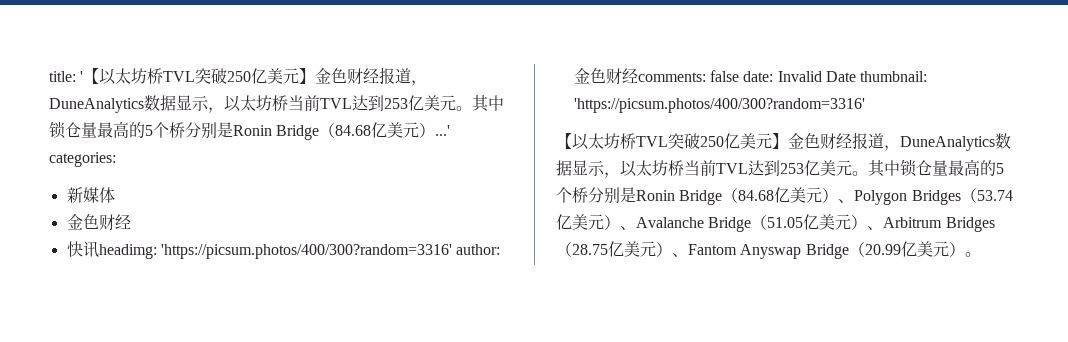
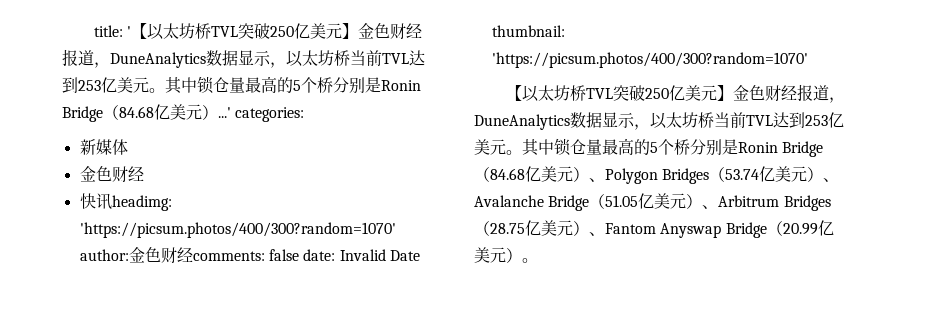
- 快讯headimg: 'https://picsum.photos/400/300?random=3316' author:金色财经comments: false date: Invalid Date thumbnail: 'https://picsum.photos/400/300?random=3316'
+ 快讯headimg: 'https://picsum.photos/400/300?random=1070' author:金色财经comments: false date: Invalid Date thumbnail: 'https://picsum.photos/400/300?random=1070'

